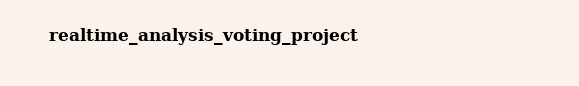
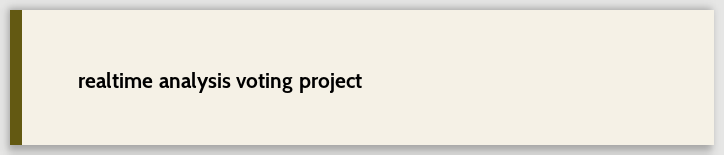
- realtime_analysis_voting_project
+ realtime analysis voting project

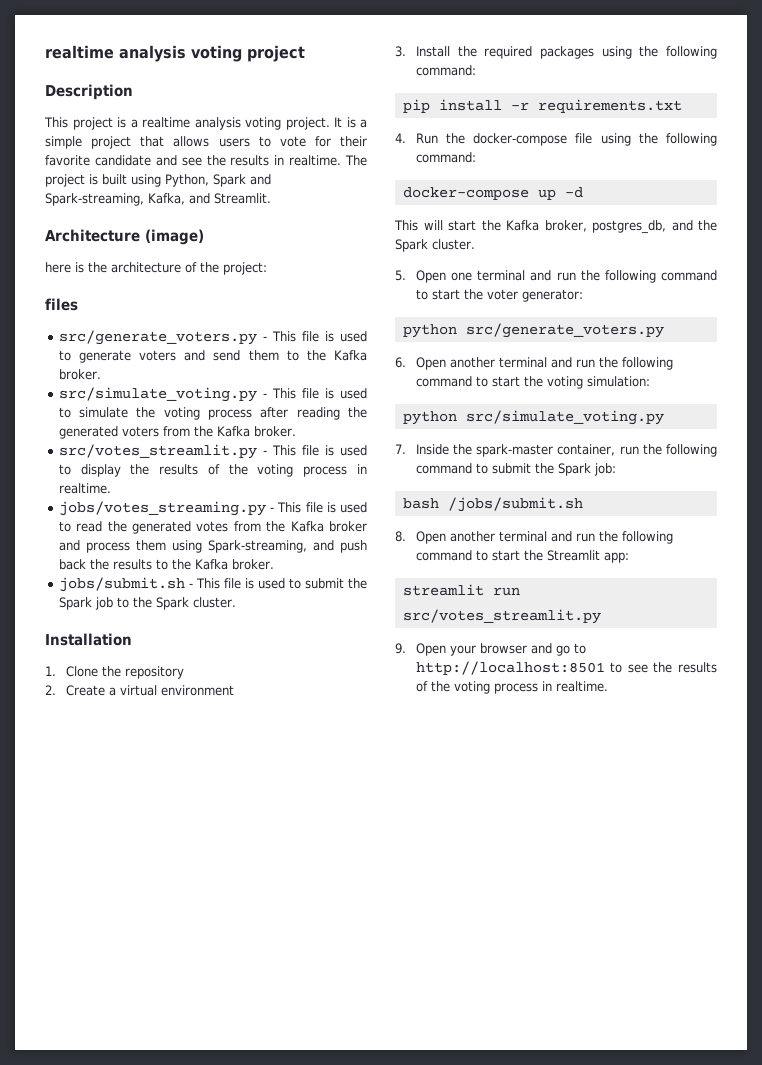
+ Description
+ This project is a realtime analysis voting project. It is a simple project that allows users to vote for their favorite candidate and see the results in realtime. The project is built using Python, Spark and Spark-streaming, Kafka, and Streamlit.
+ Architecture (image)
+ here is the architecture of the project:
+ files
+ src/generate_voters.py - This file is used to generate voters and send them to the Kafka broker.
+ src/simulate_voting.py - This file is used to simulate the voting process after reading the generated voters from the Kafka broker.
+ src/votes_streamlit.py - This file is used to display the results of the voting process in realtime.
+ jobs/votes_streaming.py - This file is used to read the generated votes from the Kafka broker and process them using Spark-streaming, and push back the results to the Kafka broker.
+ jobs/submit.sh - This file is used to submit the Spark job to the Spark cluster.
+ Installation
+ 1. Clone the repository
+ 2. Create a virtual environment
+ 3. Install the required packages using the following command:
+ pip install -r requirements.txt
+ 4. Run the docker-compose file using the following command:
+ docker-compose up -d
+ This will start the Kafka broker, postgres_db, and the Spark cluster.
+ 5. Open one terminal and run the following command to start the voter generator:
+ python src/generate_voters.py
+ 6. Open another terminal and run the following command to start the voting simulation:
+ python src/simulate_voting.py
+ 7. Inside the spark-master container, run the following command to submit the Spark job:
+ bash /jobs/submit.sh
+ 8. Open another terminal and run the following command to start the Streamlit app:
+ streamlit run src/votes_streamlit.py
+ 9. Open your browser and go to http://localhost:8501 to see the results of the voting process in realtime.

